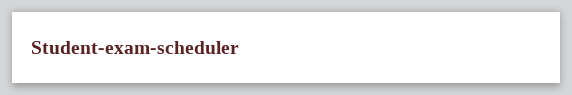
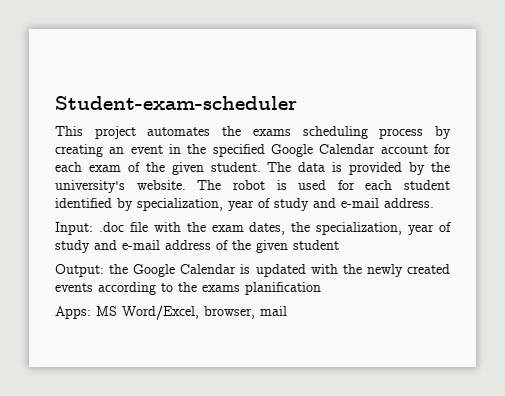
+ This project automates the exams scheduling process by creating an event in the specified Google Calendar account for each exam of the given student. The data is provided by the university's website. The robot is used for each student identified by specialization, year of study and e-mail address.
+ Input: .doc file with the exam dates, the specialization, year of study and e-mail address of the given student
+ Output: the Google Calendar is updated with the newly created events according to the exams planification
+ Apps: MS Word/Excel, browser, mail

